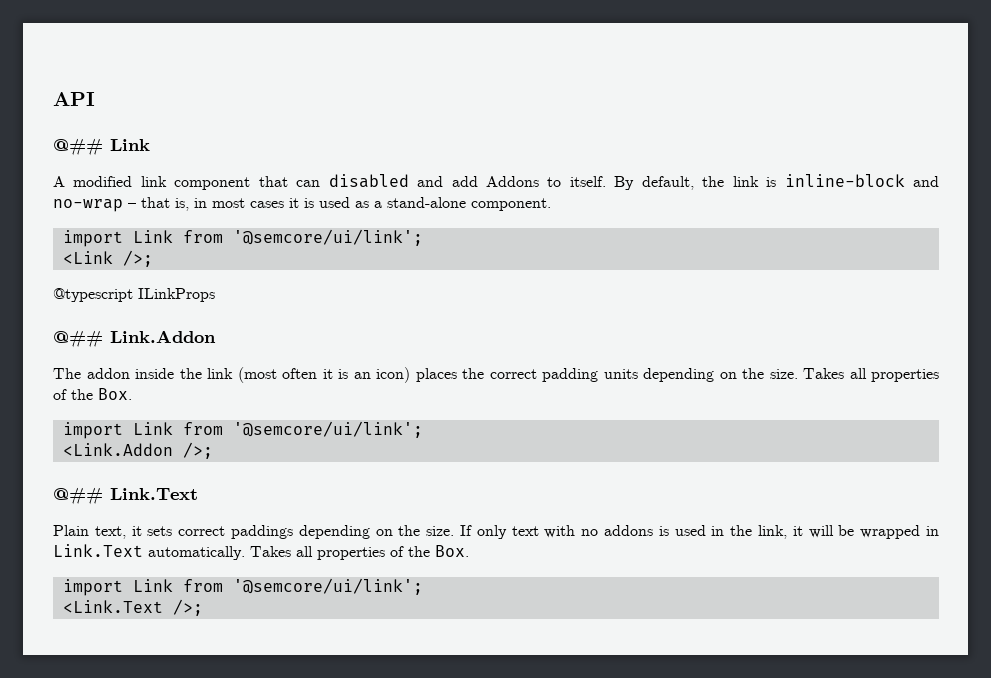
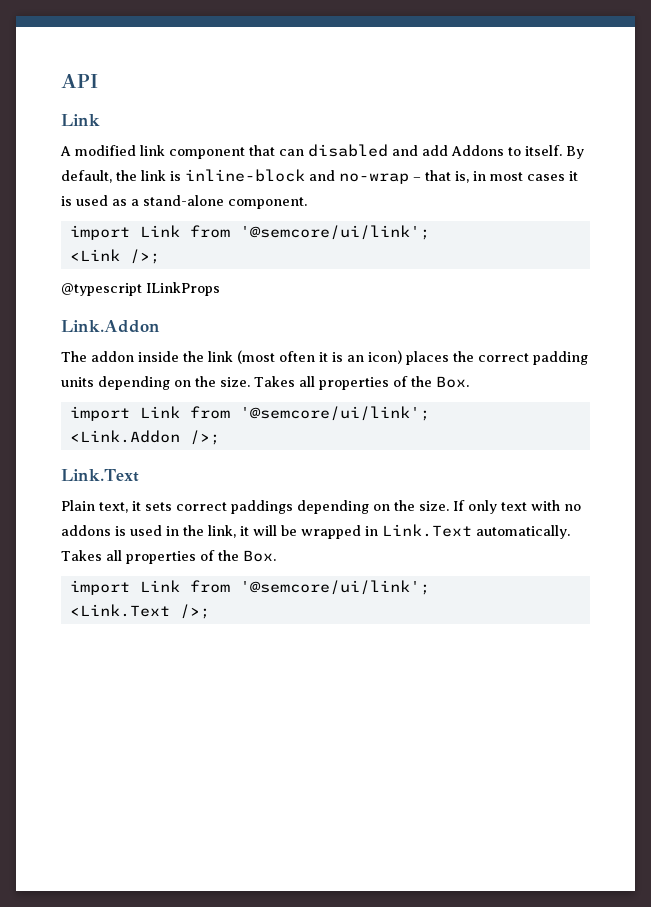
  API
- @## Link
+ Link
- @## Link.Addon
+ Link.Addon
  <Link.Addon />;
- @## Link.Text
+ Link.Text

